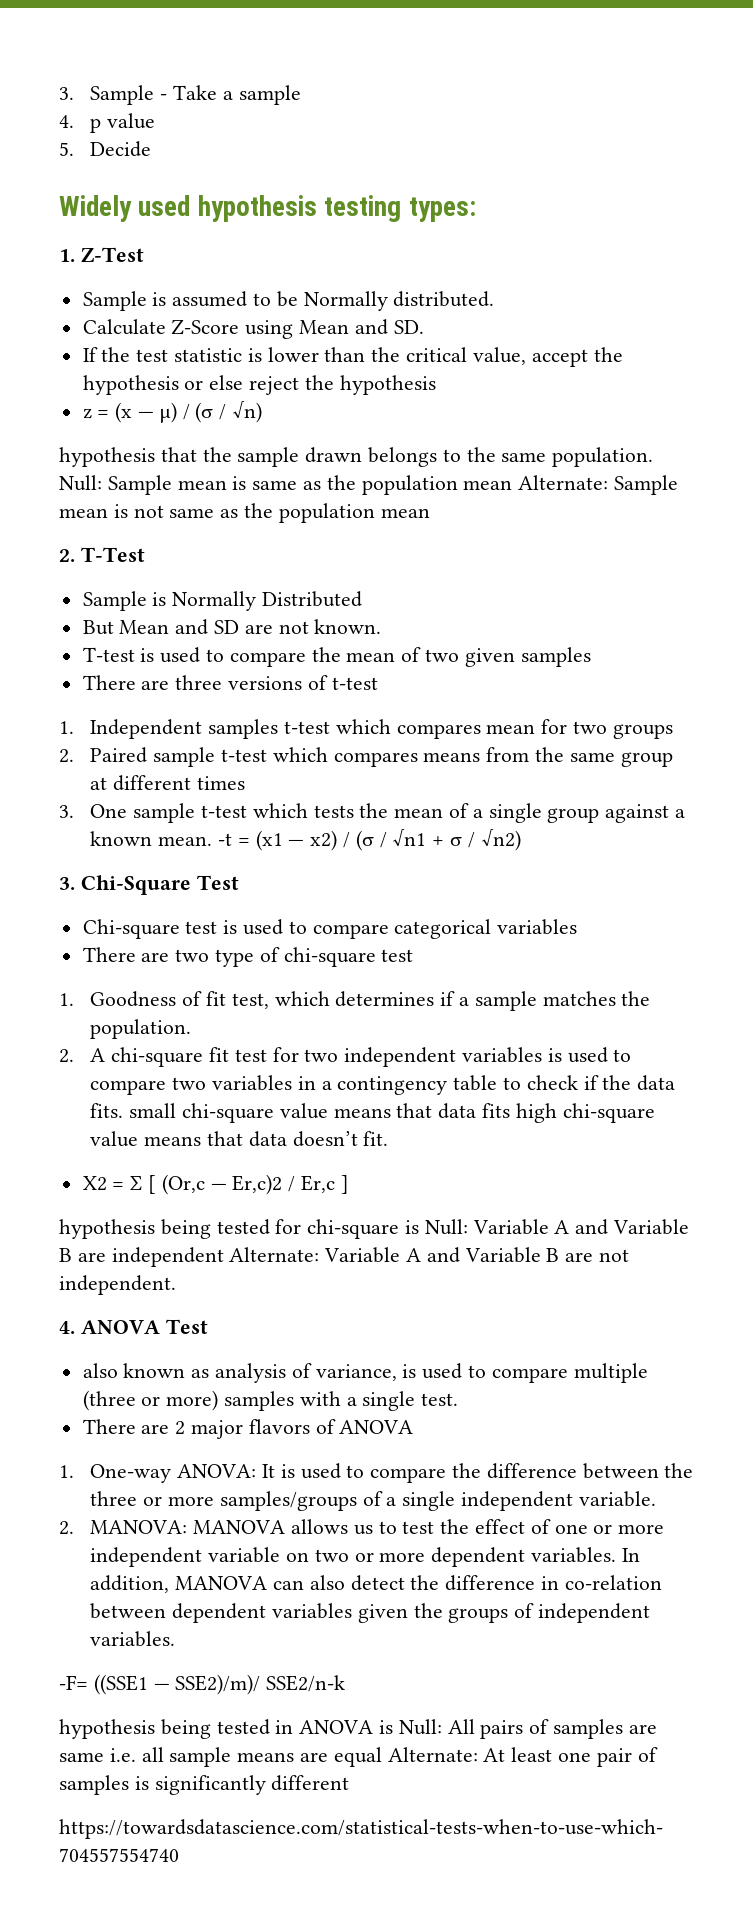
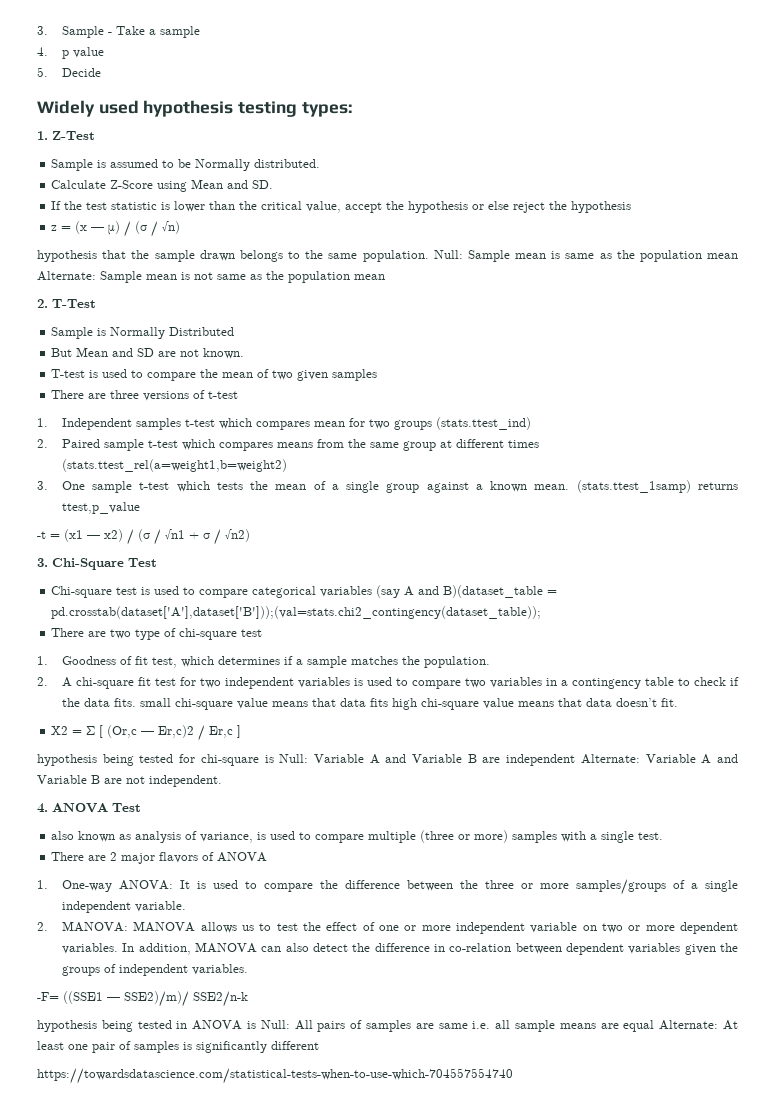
- 1. Independent samples t-test which compares mean for two groups
+ 1. Independent samples t-test which compares mean for two groups (stats.ttest_ind)
- 2. Paired sample t-test which compares means from the same group at different times
+ 2. Paired sample t-test which compares means from the same group at different times (stats.ttest_rel(a=weight1,b=weight2)
- 3. One sample t-test which tests the mean of a single group against a known mean. -t = (x1 — x2) / (σ / √n1 + σ / √n2)
+ 3. One sample t-test which tests the mean of a single group against a known mean. (stats.ttest_1samp) returns ttest,p_value
+ -t = (x1 — x2) / (σ / √n1 + σ / √n2)
- Chi-square test is used to compare categorical variables
+ Chi-square test is used to compare categorical variables (say A and B)(dataset_table = pd.crosstab(dataset['A'],dataset['B']));(val=stats.chi2_contingency(dataset_table));

